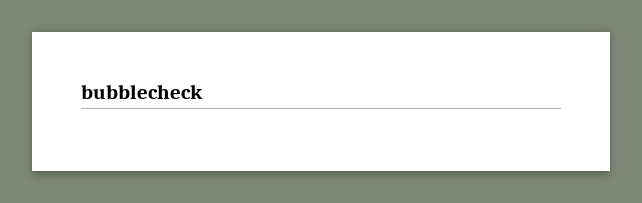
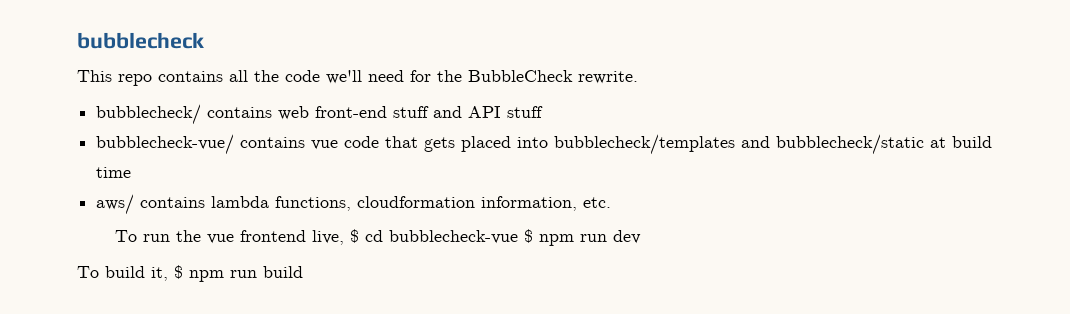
+ This repo contains all the code we'll need for the BubbleCheck rewrite.
+ bubblecheck/ contains web front-end stuff and API stuff
+ bubblecheck-vue/ contains vue code that gets placed into bubblecheck/templates and bubblecheck/static at build time
+ aws/ contains lambda functions, cloudformation information, etc.
+ To run the vue frontend live, $ cd bubblecheck-vue $ npm run dev
+ To build it, $ npm run build

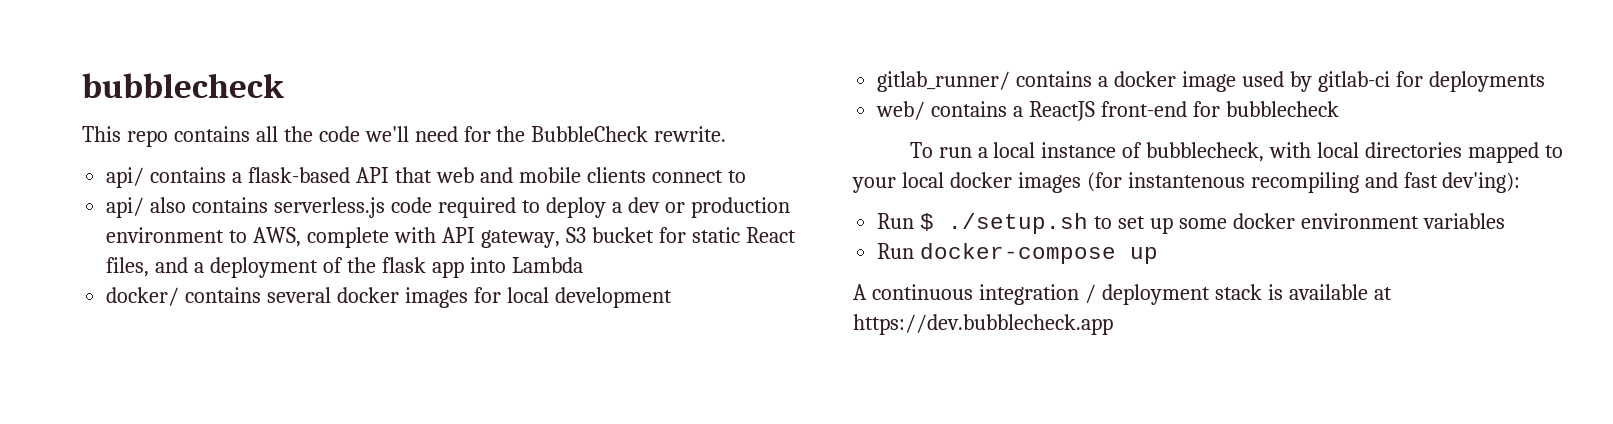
- bubblecheck/ contains web front-end stuff and API stuff
- bubblecheck-vue/ contains vue code that gets placed into bubblecheck/templates and bubblecheck/static at build time
- aws/ contains lambda functions, cloudformation information, etc.
- To run the vue frontend live, $ cd bubblecheck-vue $ npm run dev
- To build it, $ npm run build
+ api/ contains a flask-based API that web and mobile clients connect to
+ api/ also contains serverless.js code required to deploy a dev or production environment to AWS, complete with API gateway, S3 bucket for static React files, and a deployment of the flask app into Lambda
+ docker/ contains several docker images for local development
+ gitlab_runner/ contains a docker image used by gitlab-ci for deployments
+ web/ contains a ReactJS front-end for bubblecheck
+ To run a local instance of bubblecheck, with local directories mapped to your local docker images (for instantenous recompiling and fast dev'ing):
+ Run $ ./setup.sh to set up some docker environment variables
+ Run docker-compose up
+ A continuous integration / deployment stack is available at https://dev.bubblecheck.app

